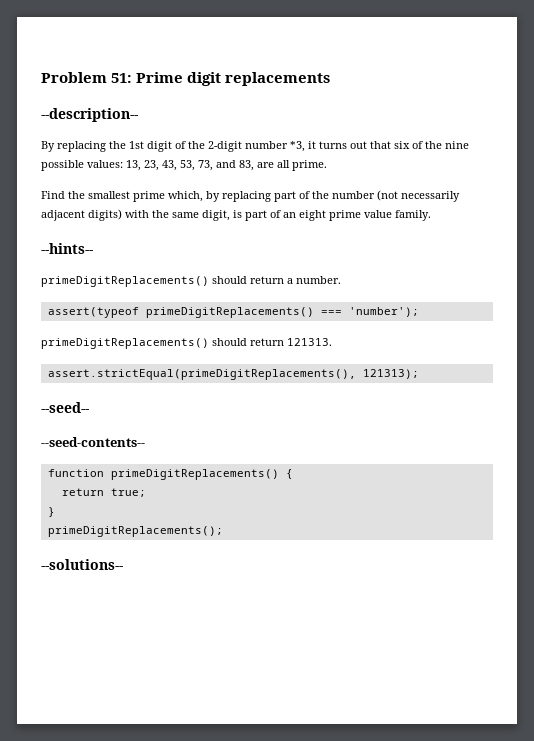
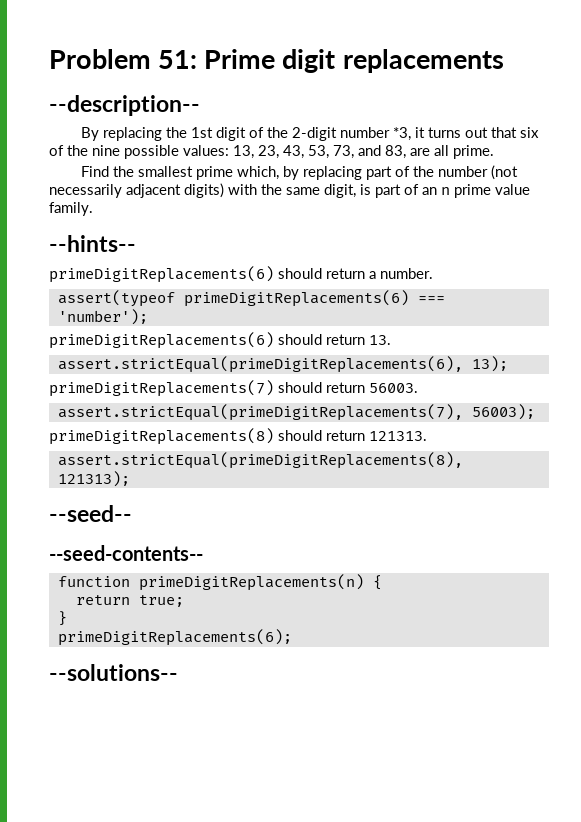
- Find the smallest prime which, by replacing part of the number (not necessarily adjacent digits) with the same digit, is part of an eight prime value family.
+ Find the smallest prime which, by replacing part of the number (not necessarily adjacent digits) with the same digit, is part of an n prime value family.
- primeDigitReplacements() should return a number.
+ primeDigitReplacements(6) should return a number.
- assert(typeof primeDigitReplacements() === 'number');
+ assert(typeof primeDigitReplacements(6) === 'number');
- primeDigitReplacements() should return 121313.
+ primeDigitReplacements(6) should return 13.
+ assert.strictEqual(primeDigitReplacements(6), 13);
+ primeDigitReplacements(7) should return 56003.
+ assert.strictEqual(primeDigitReplacements(7), 56003);
+ primeDigitReplacements(8) should return 121313.
- assert.strictEqual(primeDigitReplacements(), 121313);
+ assert.strictEqual(primeDigitReplacements(8), 121313);
- function primeDigitReplacements() {
+ function primeDigitReplacements(n) {
- primeDigitReplacements();
+ primeDigitReplacements(6);

